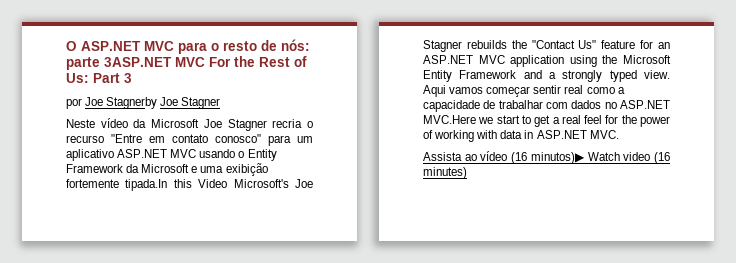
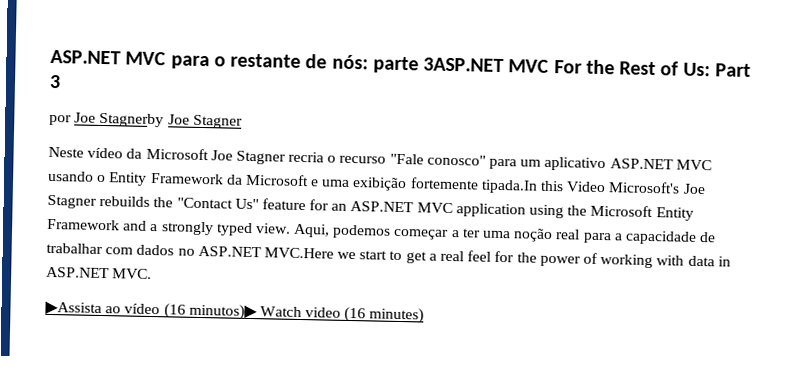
- O ASP.NET MVC para o resto de nós: parte 3ASP.NET MVC For the Rest of Us: Part 3
+ ASP.NET MVC para o restante de nós: parte 3ASP.NET MVC For the Rest of Us: Part 3
- Neste vídeo da Microsoft Joe Stagner recria o recurso "Entre em contato conosco" para um aplicativo ASP.NET MVC usando o Entity Framework da Microsoft e uma exibição fortemente tipada.In this Video Microsoft's Joe Stagner rebuilds the "Contact Us" feature for an ASP.NET MVC application using the Microsoft Entity Framework and a strongly typed view.
+ Neste vídeo da Microsoft Joe Stagner recria o recurso "Fale conosco" para um aplicativo ASP.NET MVC usando o Entity Framework da Microsoft e uma exibição fortemente tipada.In this Video Microsoft's Joe Stagner rebuilds the "Contact Us" feature for an ASP.NET MVC application using the Microsoft Entity Framework and a strongly typed view.
- Aqui vamos começar sentir real como a capacidade de trabalhar com dados no ASP.NET MVC.Here we start to get a real feel for the power of working with data in ASP.NET MVC.
+ Aqui, podemos começar a ter uma noção real para a capacidade de trabalhar com dados no ASP.NET MVC.Here we start to get a real feel for the power of working with data in ASP.NET MVC.
- Assista ao vídeo (16 minutos)▶ Watch video (16 minutes)
+ ▶Assista ao vídeo (16 minutos)▶ Watch video (16 minutes)

